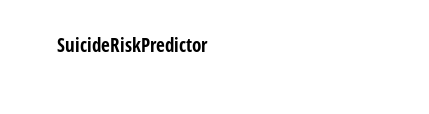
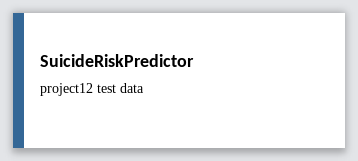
+ project12 test data

